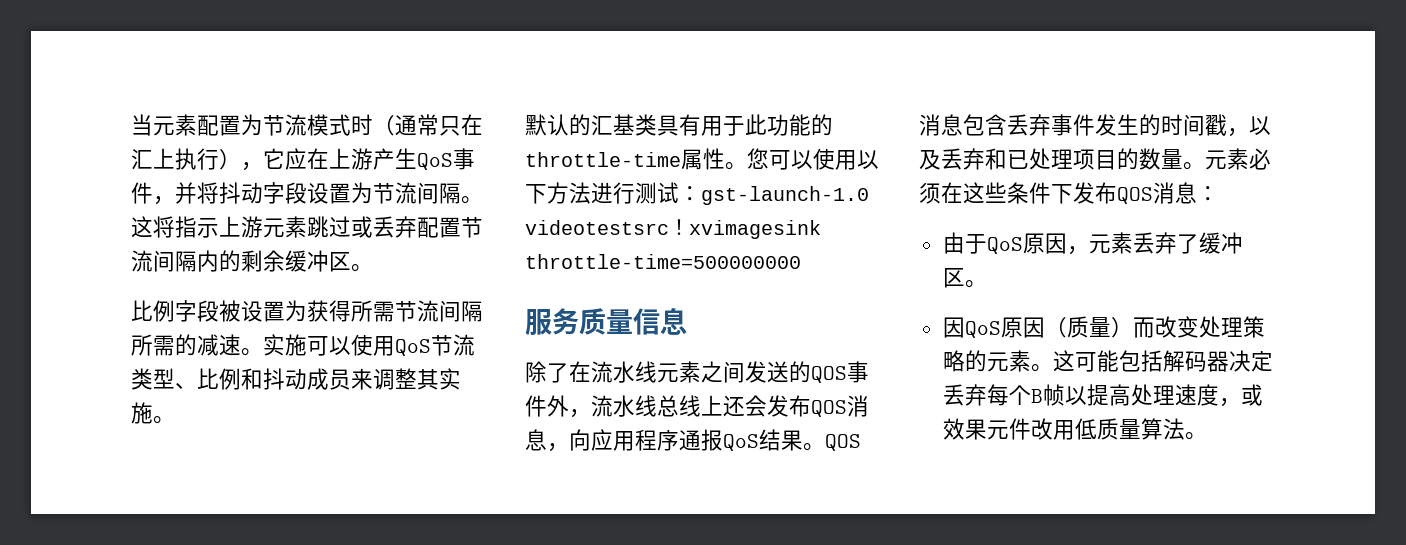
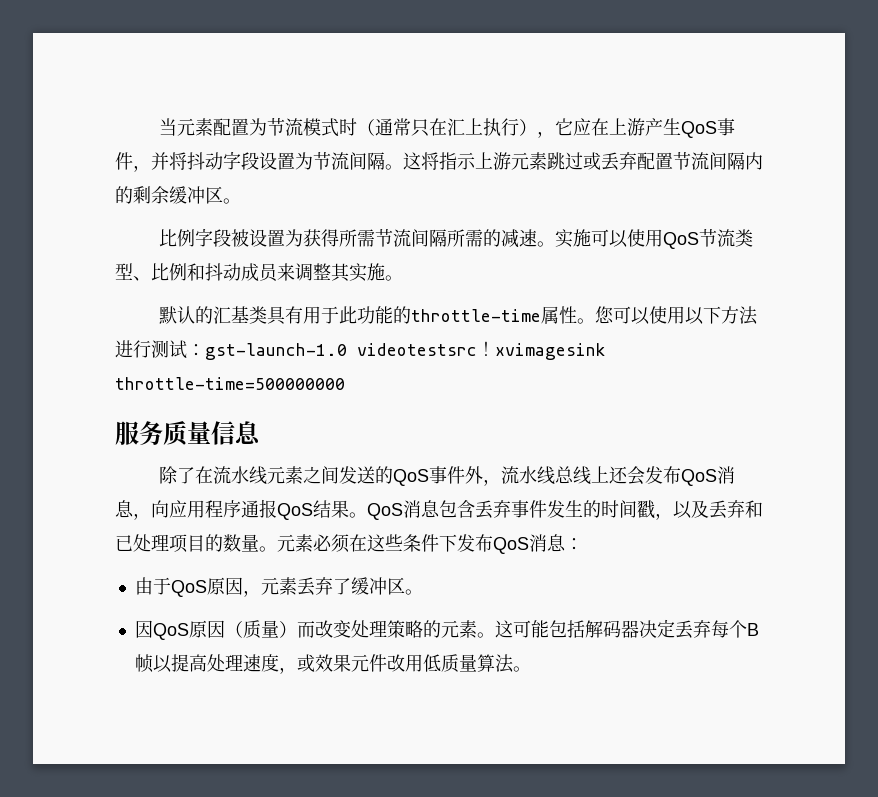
- 除了在流水线元素之间发送的QOS事件外，流水线总线上还会发布QOS消息，向应用程序通报QoS结果。
+ 除了在流水线元素之间发送的QoS事件外，流水线总线上还会发布QoS消息，向应用程序通报QoS结果。
- QOS消息包含丢弃事件发生的时间戳，以及丢弃和已处理项目的数量。
+ QoS消息包含丢弃事件发生的时间戳，以及丢弃和已处理项目的数量。
- 元素必须在这些条件下发布QOS消息：
+ 元素必须在这些条件下发布QoS消息：

